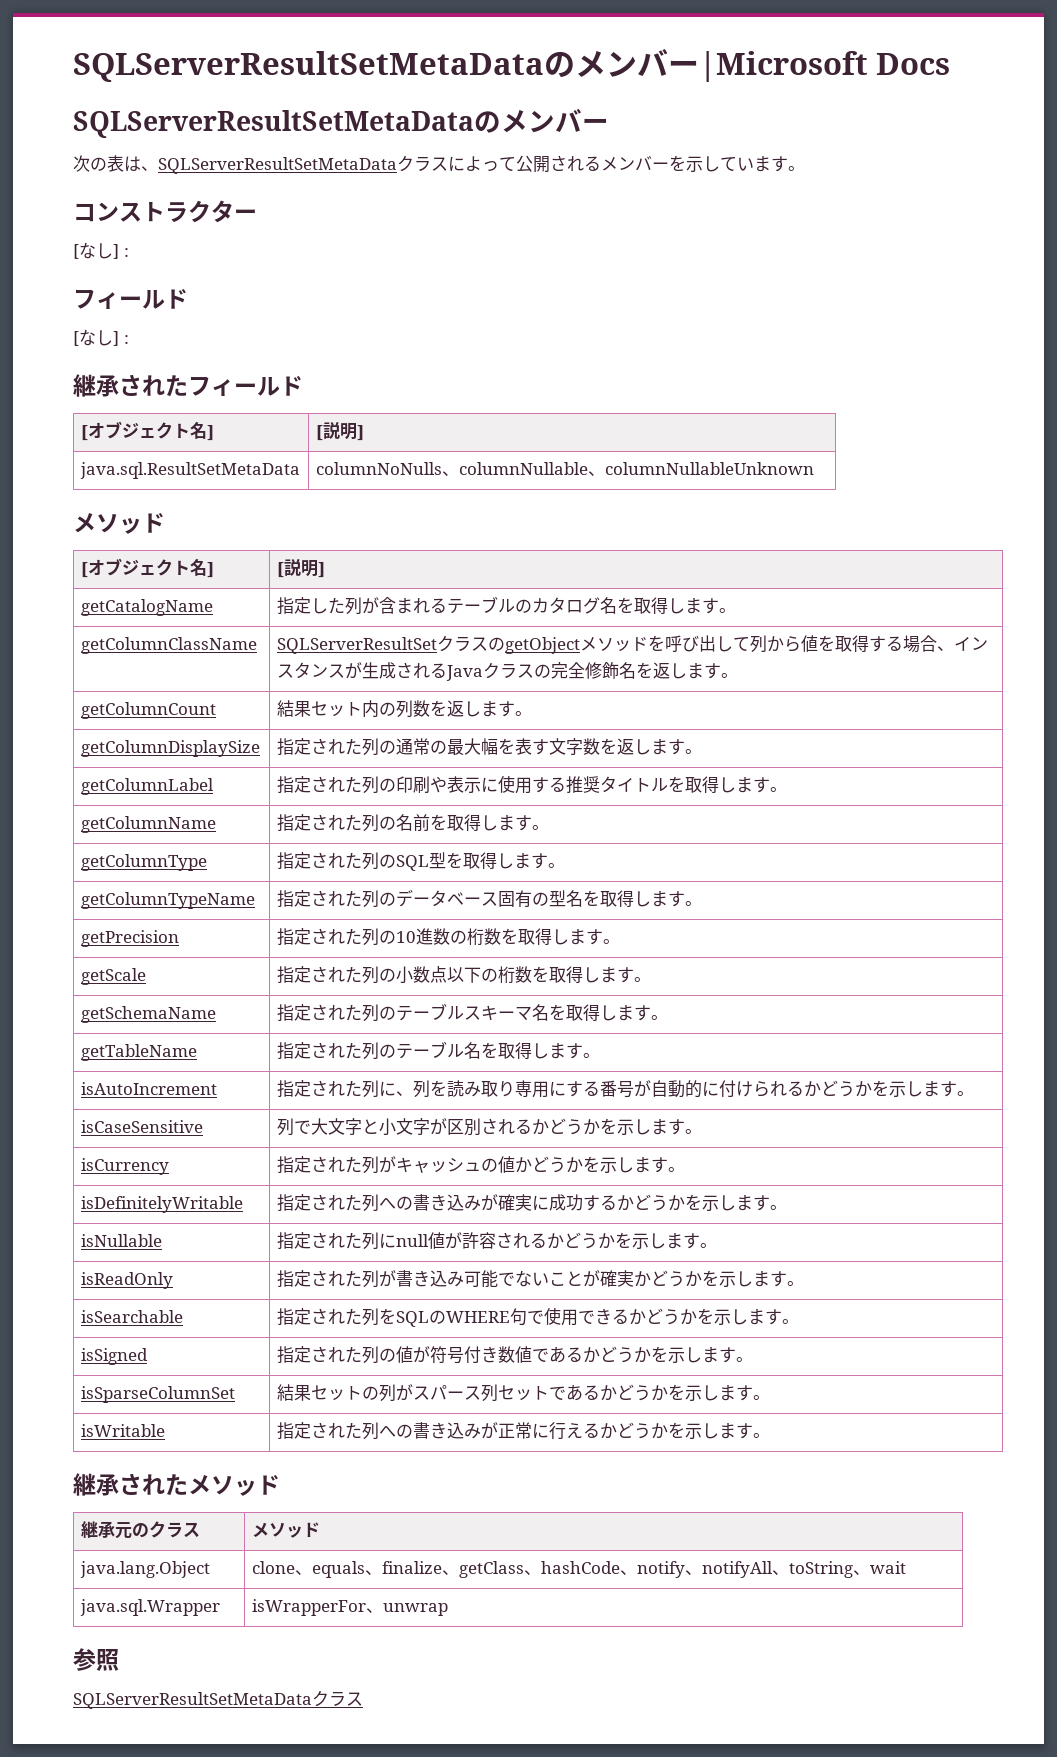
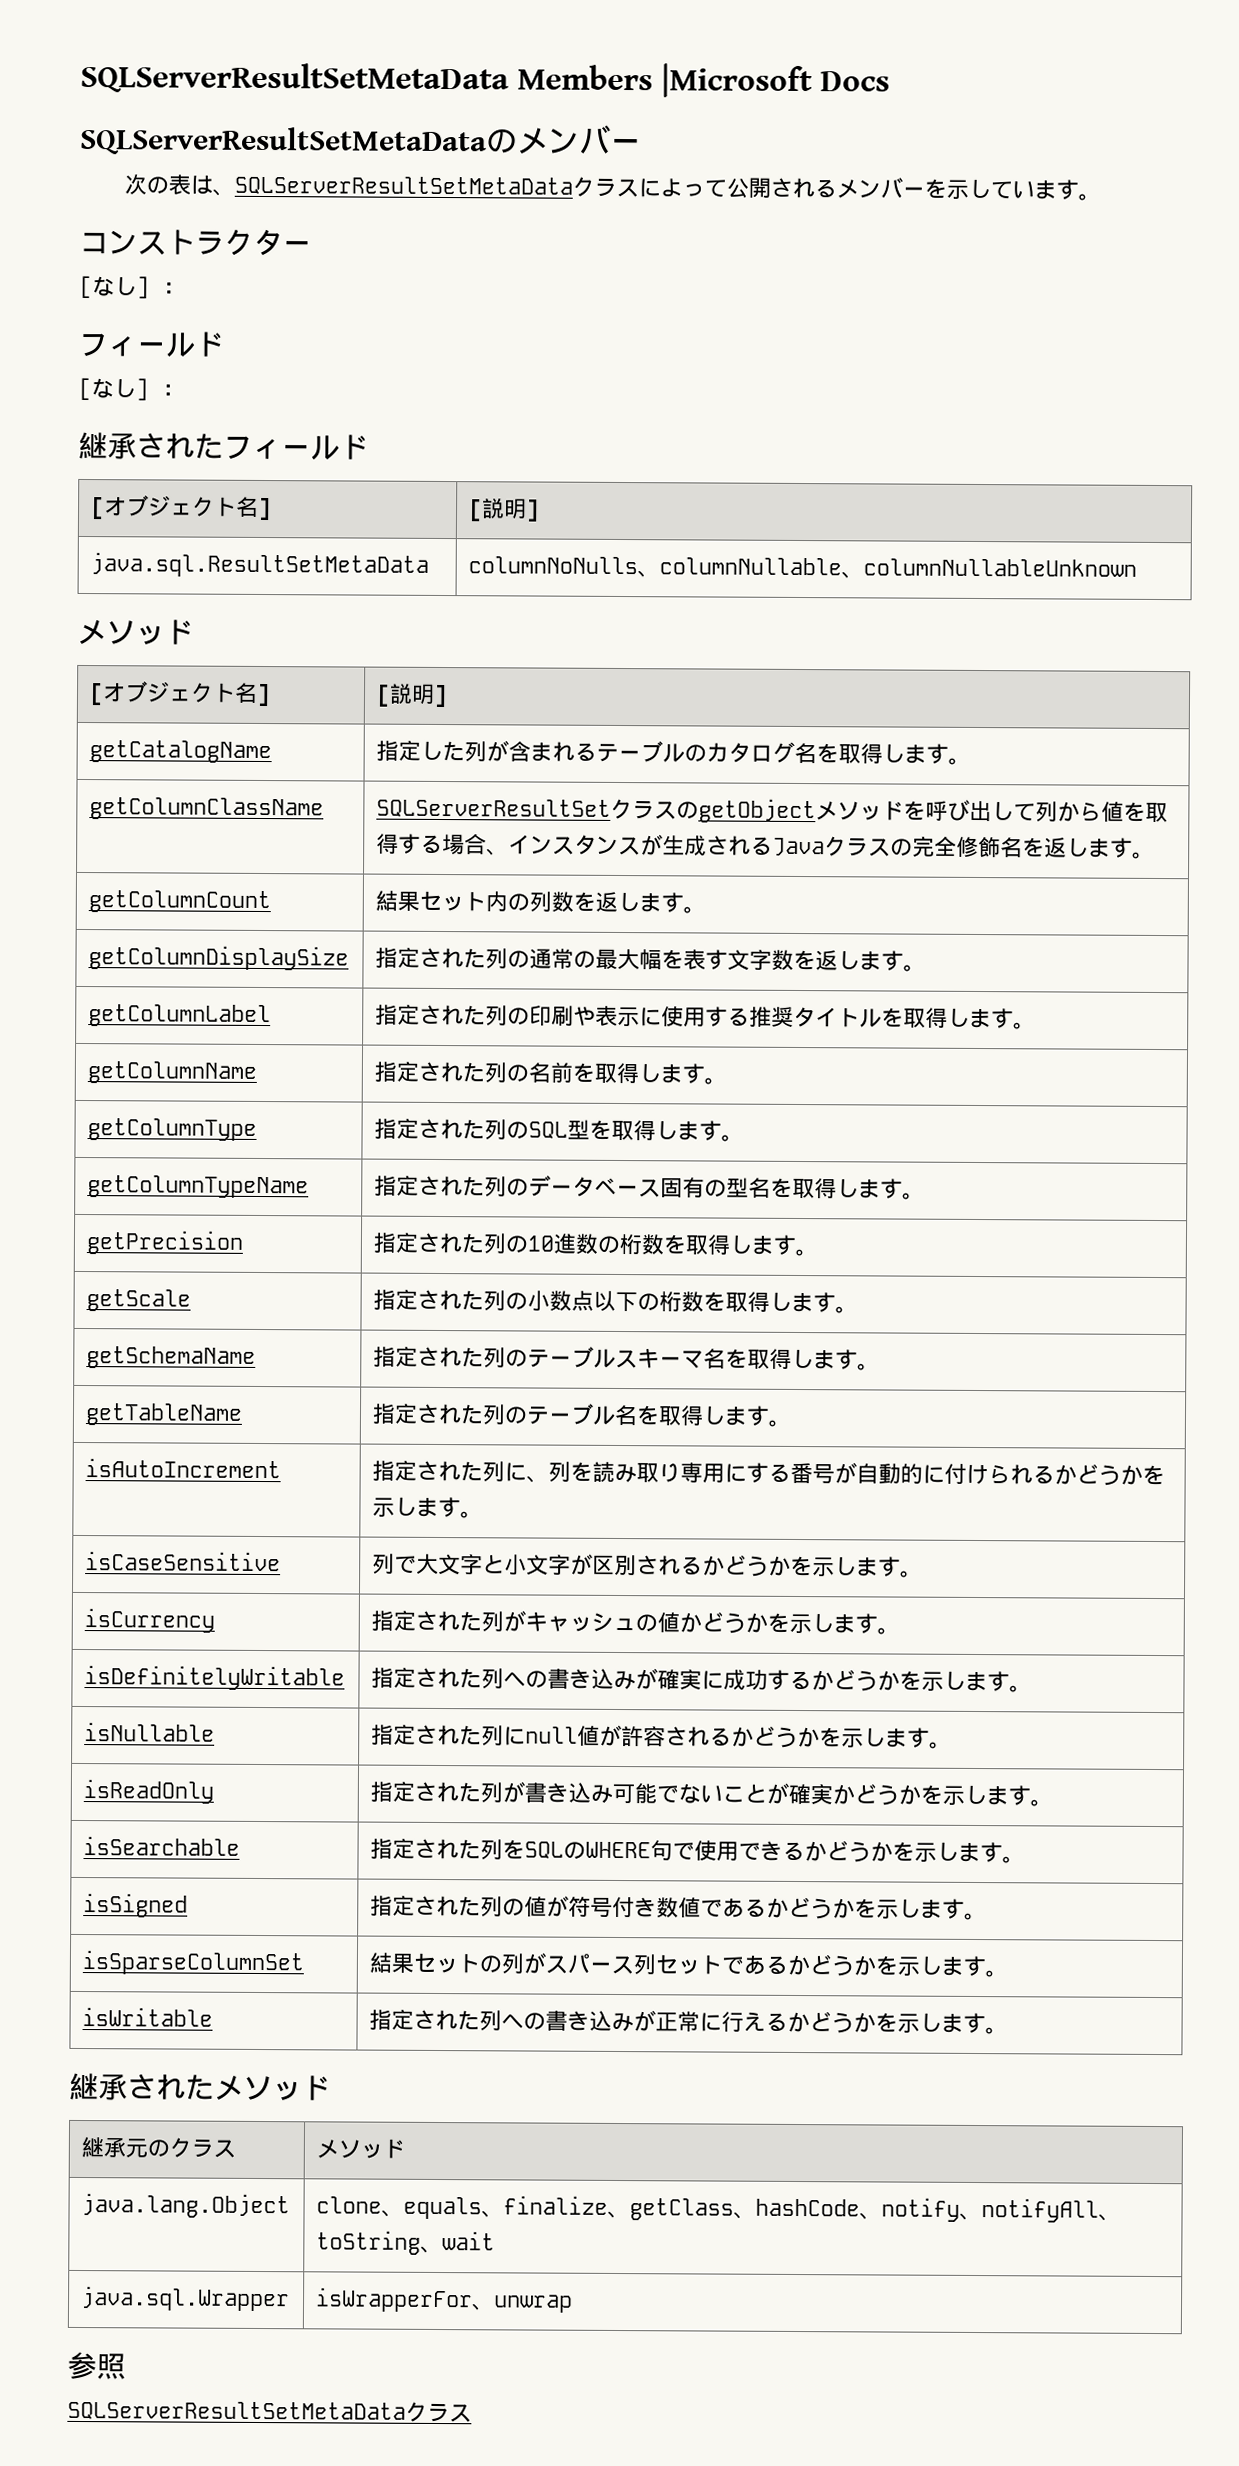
- SQLServerResultSetMetaDataのメンバー|Microsoft Docs
+ SQLServerResultSetMetaData Members |Microsoft Docs

